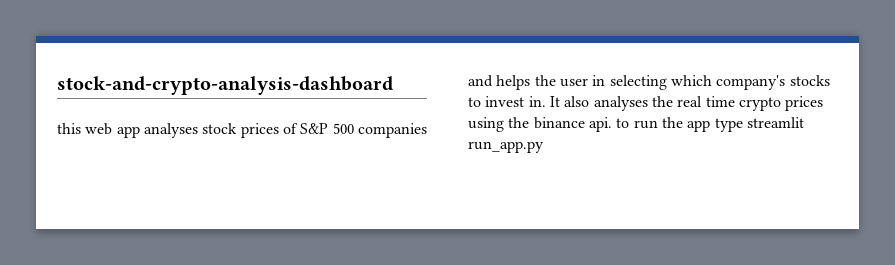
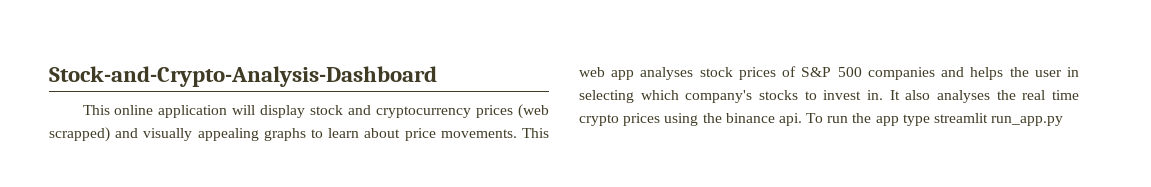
- stock-and-crypto-analysis-dashboard
- this web app analyses stock prices of S&P 500 companies and helps the user in selecting which company's stocks to invest in.
+ Stock-and-Crypto-Analysis-Dashboard
+ This online application will display stock and cryptocurrency prices (web scrapped) and visually appealing graphs to learn about price movements. This web app analyses stock prices of S&P 500 companies and helps the user in selecting which company's stocks to invest in.
- It also analyses the real time crypto prices using the binance api. to run the app type streamlit run_app.py
+ It also analyses the real time crypto prices using the binance api. To run the app type streamlit run_app.py

